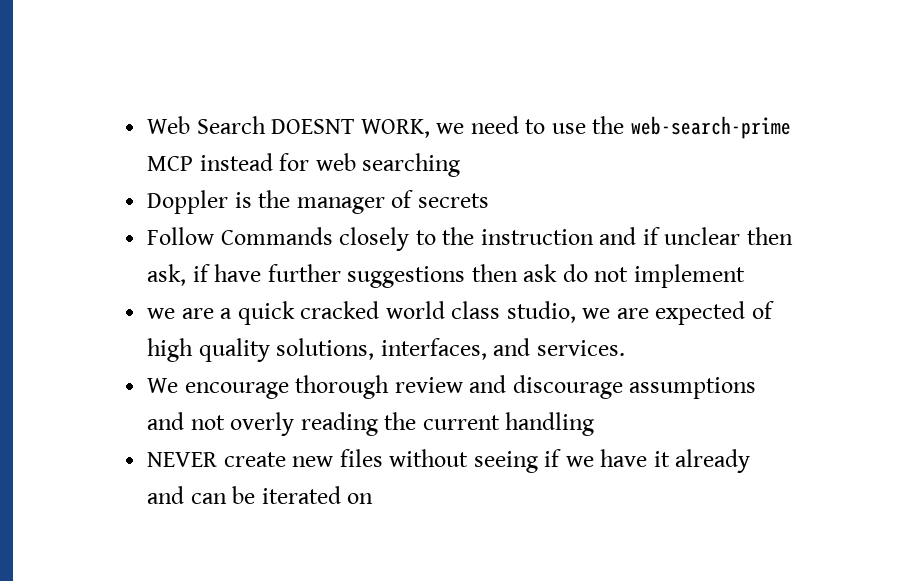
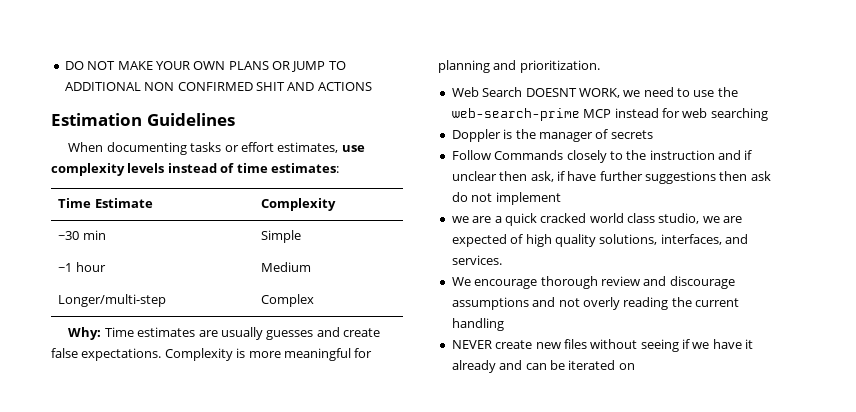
+ DO NOT MAKE YOUR OWN PLANS OR JUMP TO ADDITIONAL NON CONFIRMED SHIT AND ACTIONS
+ Estimation Guidelines
+ When documenting tasks or effort estimates, use complexity levels instead of time estimates:
+ Time Estimate | Complexity
+ ~30 min | Simple
+ ~1 hour | Medium
+ Longer/multi-step | Complex
+ Why: Time estimates are usually guesses and create false expectations. Complexity is more meaningful for planning and prioritization.

